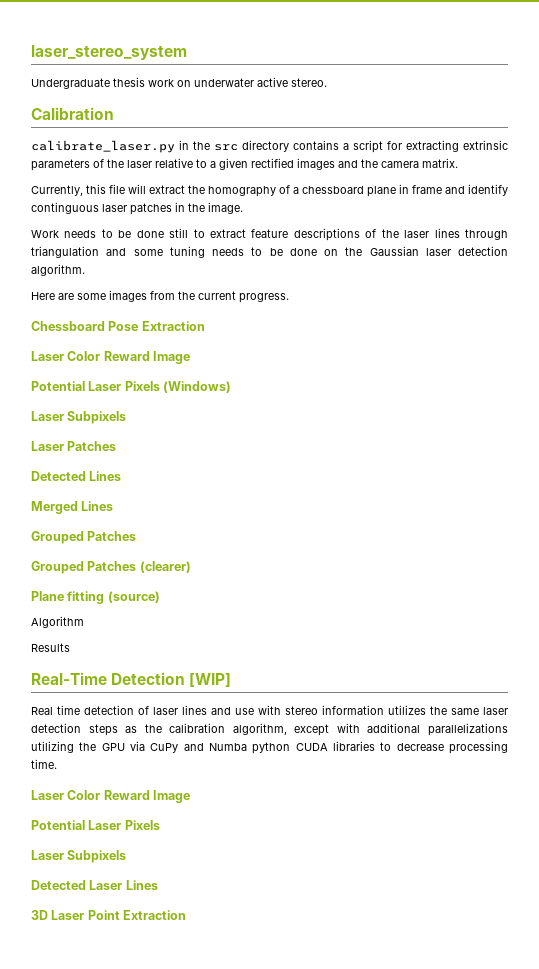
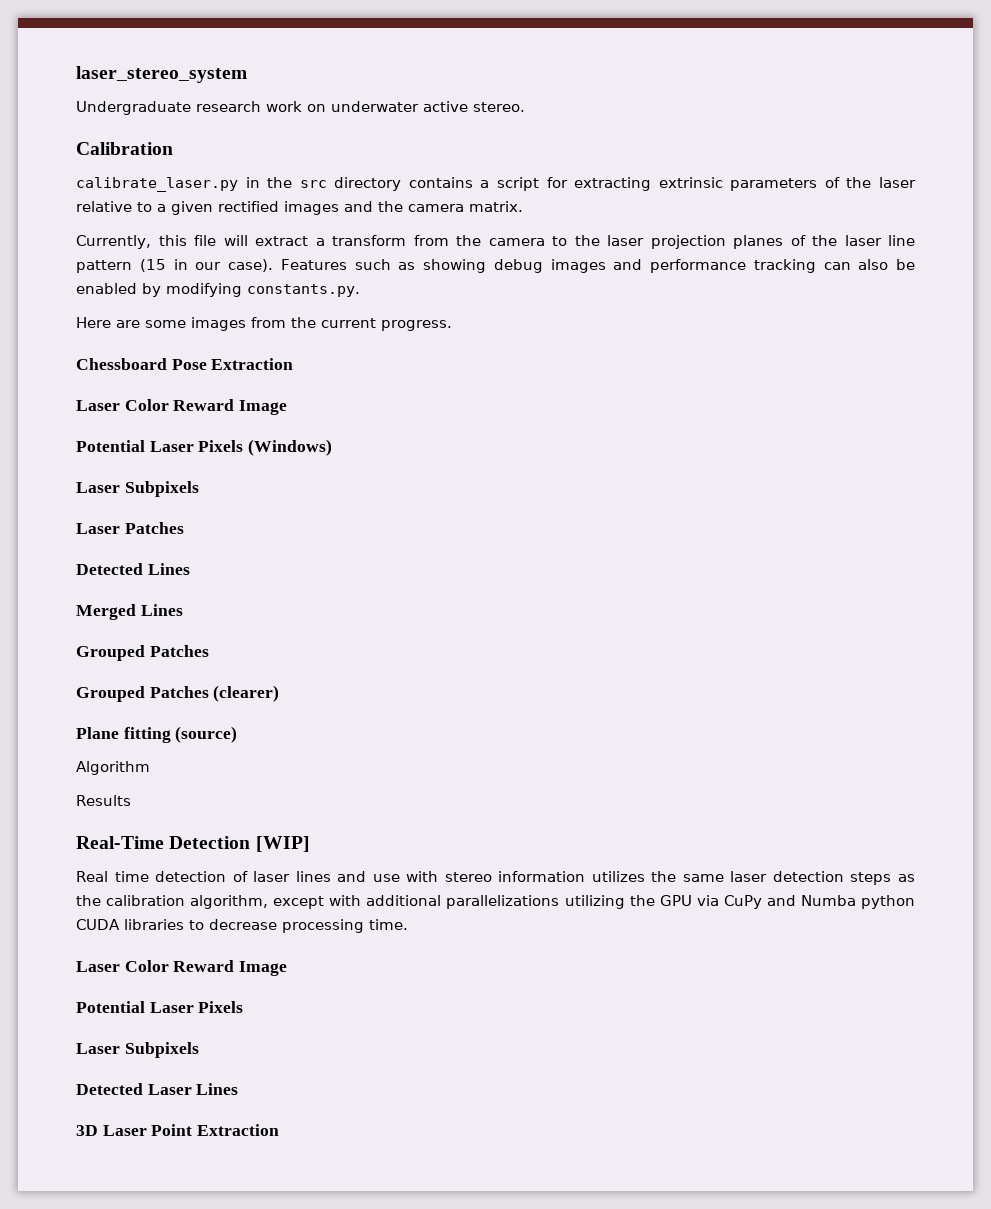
- Undergraduate thesis work on underwater active stereo.
+ Undergraduate research work on underwater active stereo.
- Currently, this file will extract the homography of a chessboard plane in frame and identify continguous laser patches in the image.
- Work needs to be done still to extract feature descriptions of the laser lines through triangulation and some tuning needs to be done on the Gaussian laser detection algorithm.
+ Currently, this file will extract a transform from the camera to the laser projection planes of the laser line pattern (15 in our case). Features such as showing debug images and performance tracking can also be enabled by modifying constants.py.

